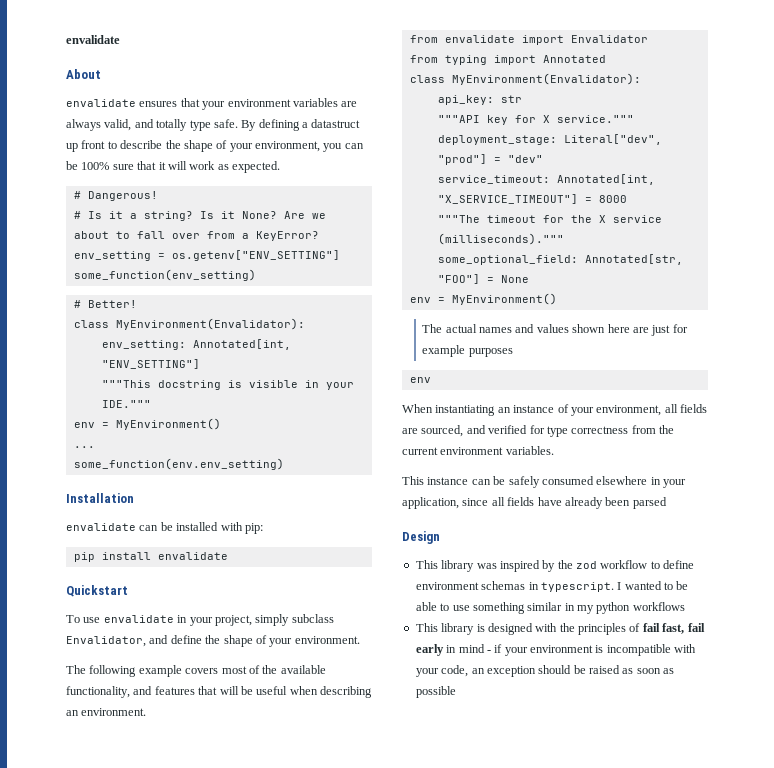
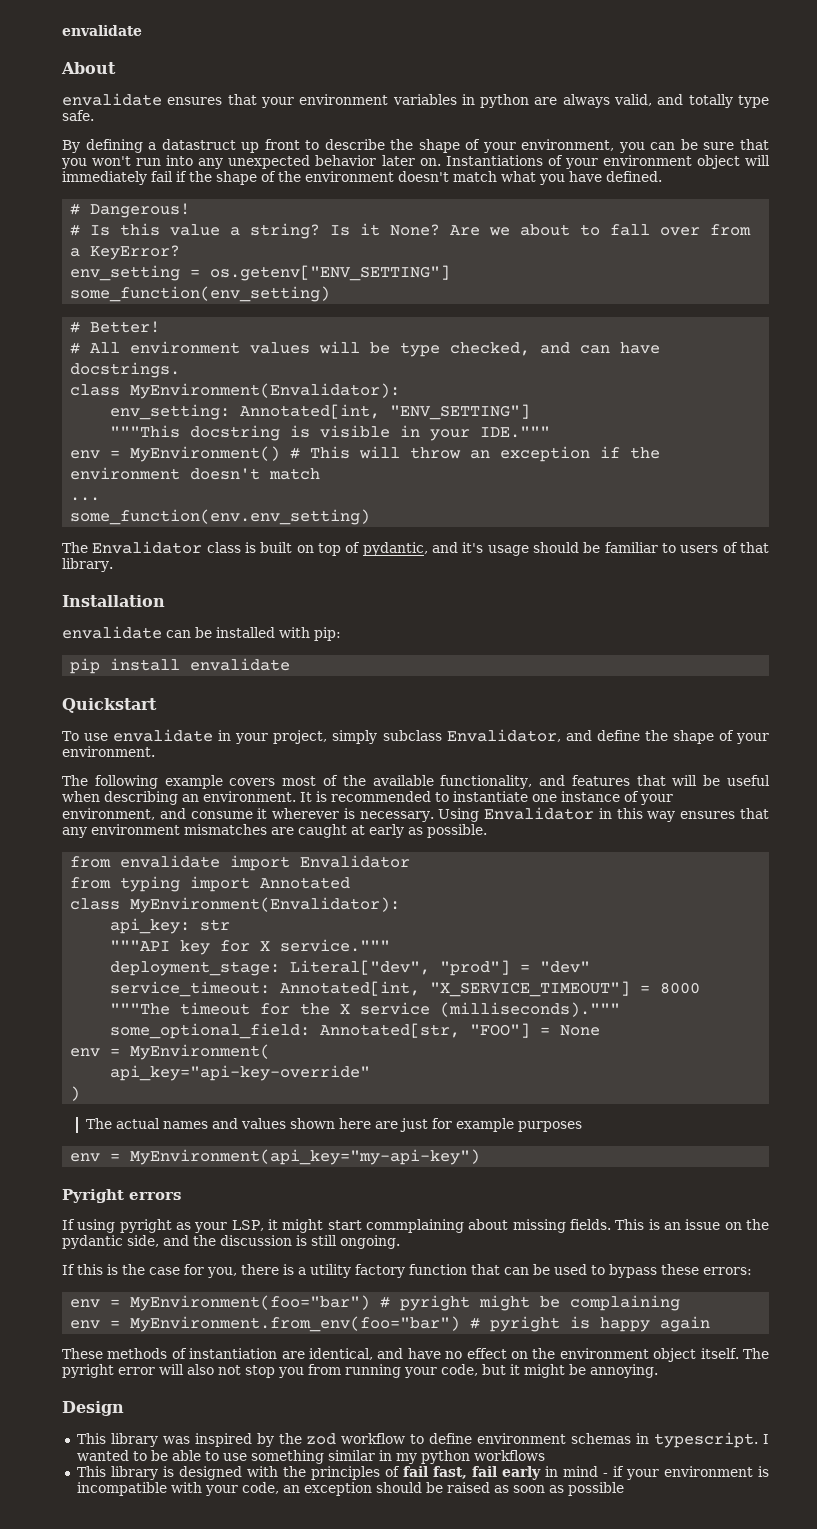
- envalidate ensures that your environment variables are always valid, and totally type safe. By defining a datastruct up front to describe the shape of your environment, you can be 100% sure that it will work as expected.
+ envalidate ensures that your environment variables in python are always valid, and totally type safe.
+ By defining a datastruct up front to describe the shape of your environment, you can be sure that you won't run into any unexpected behavior later on. Instantiations of your environment object will immediately fail if the shape of the environment doesn't match what you have defined.
- # Is it a string?
+ # Is this value a string?
+ # All environment values will be type checked, and can have docstrings.
  """This docstring is visible in your IDE."""
- env = MyEnvironment()
+ env = MyEnvironment() # This will throw an exception if the environment doesn't match
  ...
  some_function(env.env_setting)
+ The Envalidator class is built on top of pydantic, and it's usage should be familiar to users of that library.
+ It is recommended to instantiate one instance of your environment, and consume it wherever is necessary. Using Envalidator in this way ensures that any environment mismatches are caught at early as possible.
  some_optional_field: Annotated[str, "FOO"] = None
- env = MyEnvironment()
+ env = MyEnvironment(
+ api_key="api-key-override"
+ )
  The actual names and values shown here are just for example purposes
- env
- When instantiating an instance of your environment, all fields are sourced, and verified for type correctness from the current environment variables.
- This instance can be safely consumed elsewhere in your application, since all fields have already been parsed
+ env = MyEnvironment(api_key="my-api-key")
+ Pyright errors
+ If using pyright as your LSP, it might start commplaining about missing fields. This is an issue on the pydantic side, and the discussion is still ongoing.
+ If this is the case for you, there is a utility factory function that can be used to bypass these errors:
+ env = MyEnvironment(foo="bar") # pyright might be complaining
+ env = MyEnvironment.from_env(foo="bar") # pyright is happy again
+ These methods of instantiation are identical, and have no effect on the environment object itself. The pyright error will also not stop you from running your code, but it might be annoying.

